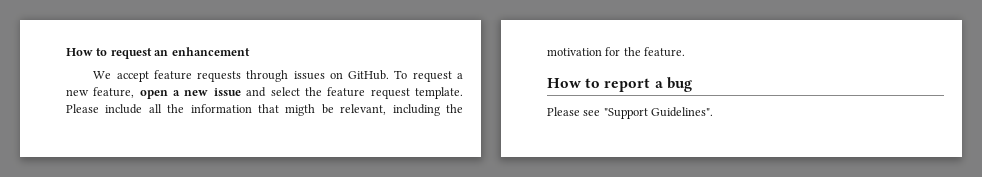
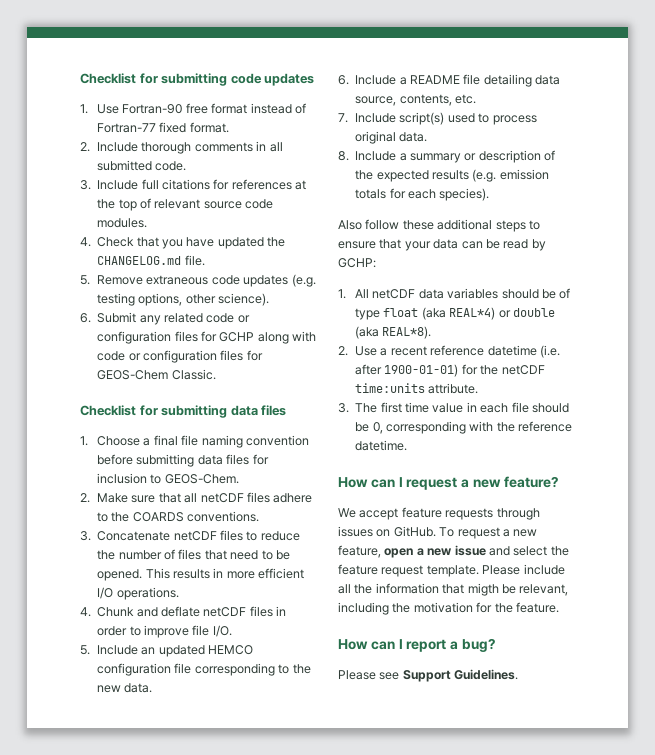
- How to request an enhancement
+ Checklist for submitting code updates
+ 1. Use Fortran-90 free format instead of Fortran-77 fixed format.
+ 2. Include thorough comments in all submitted code.
+ 3. Include full citations for references at the top of relevant source code modules.
+ 4. Check that you have updated the CHANGELOG.md file.
+ 5. Remove extraneous code updates (e.g. testing options, other science).
+ 6. Submit any related code or configuration files for GCHP along with code or configuration files for GEOS-Chem Classic.
+ Checklist for submitting data files
+ 1. Choose a final file naming convention before submitting data files for inclusion to GEOS-Chem.
+ 2. Make sure that all netCDF files adhere to the COARDS conventions.
+ 3. Concatenate netCDF files to reduce the number of files that need to be opened. This results in more efficient I/O operations.
+ 4. Chunk and deflate netCDF files in order to improve file I/O.
+ 5. Include an updated HEMCO configuration file corresponding to the new data.
+ 6. Include a README file detailing data source, contents, etc.
+ 7. Include script(s) used to process original data.
+ 8. Include a summary or description of the expected results (e.g. emission totals for each species).
+ Also follow these additional steps to ensure that your data can be read by GCHP:
+ 1. All netCDF data variables should be of type float (aka REAL*4) or double (aka REAL*8).
+ 2. Use a recent reference datetime (i.e. after 1900-01-01) for the netCDF time:units attribute.
+ 3. The first time value in each file should be 0, corresponding with the reference datetime.
+ How can I request a new feature?
- How to report a bug
+ How can I report a bug?
- Please see "Support Guidelines".
+ Please see Support Guidelines.

